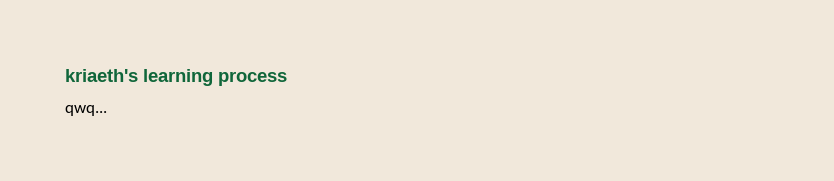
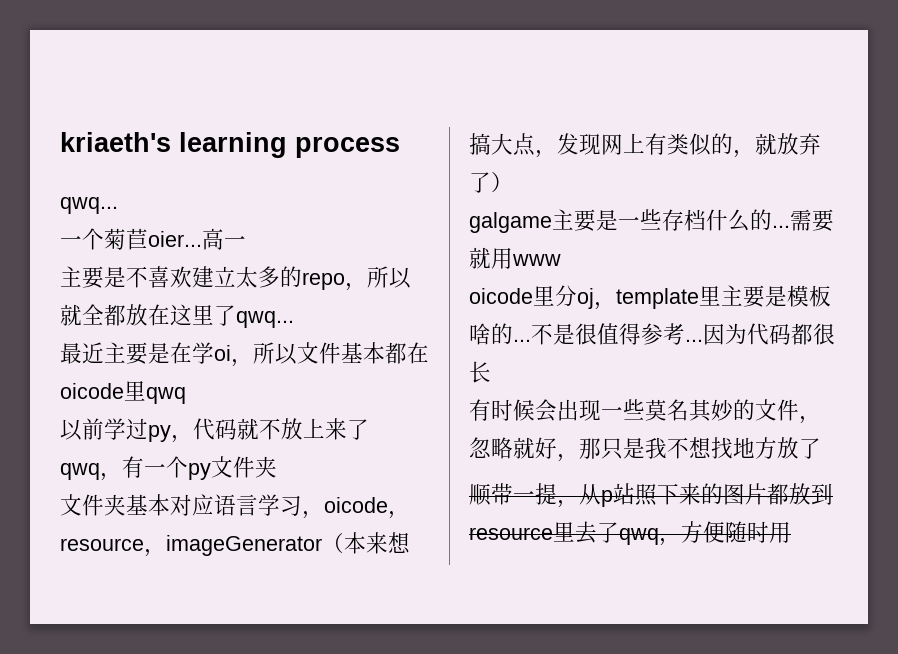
+ 一个菊苣oier...高一
+ 主要是不喜欢建立太多的repo，所以就全都放在这里了qwq...
+ 最近主要是在学oi，所以文件基本都在oicode里qwq
+ 以前学过py，代码就不放上来了qwq，有一个py文件夹
+ 文件夹基本对应语言学习，oicode，resource，imageGenerator（本来想搞大点，发现网上有类似的，就放弃了）
+ galgame主要是一些存档什么的...需要就用www
+ oicode里分oj，template里主要是模板啥的...不是很值得参考...因为代码都很长
+ 有时候会出现一些莫名其妙的文件，忽略就好，那只是我不想找地方放了
+ 顺带一提，从p站照下来的图片都放到resource里去了qwq，方便随时用

